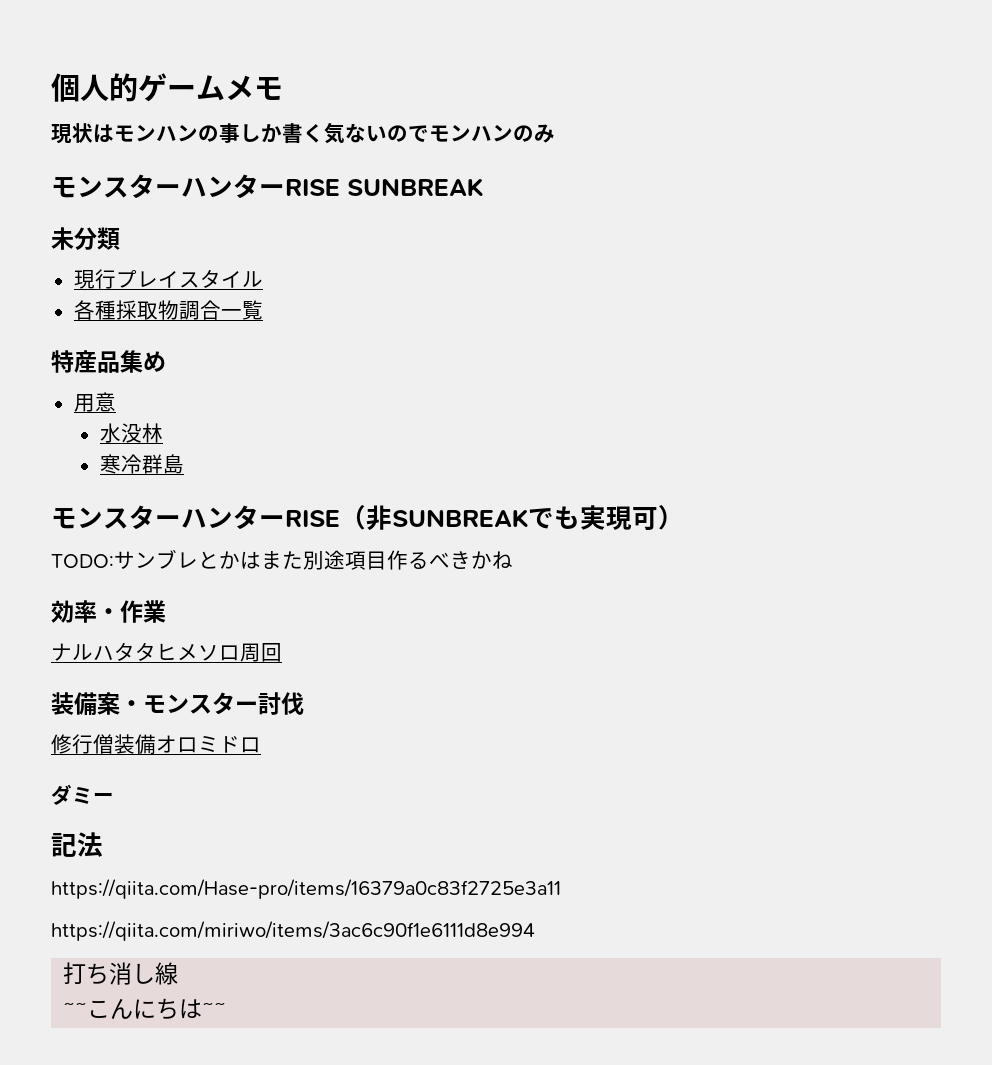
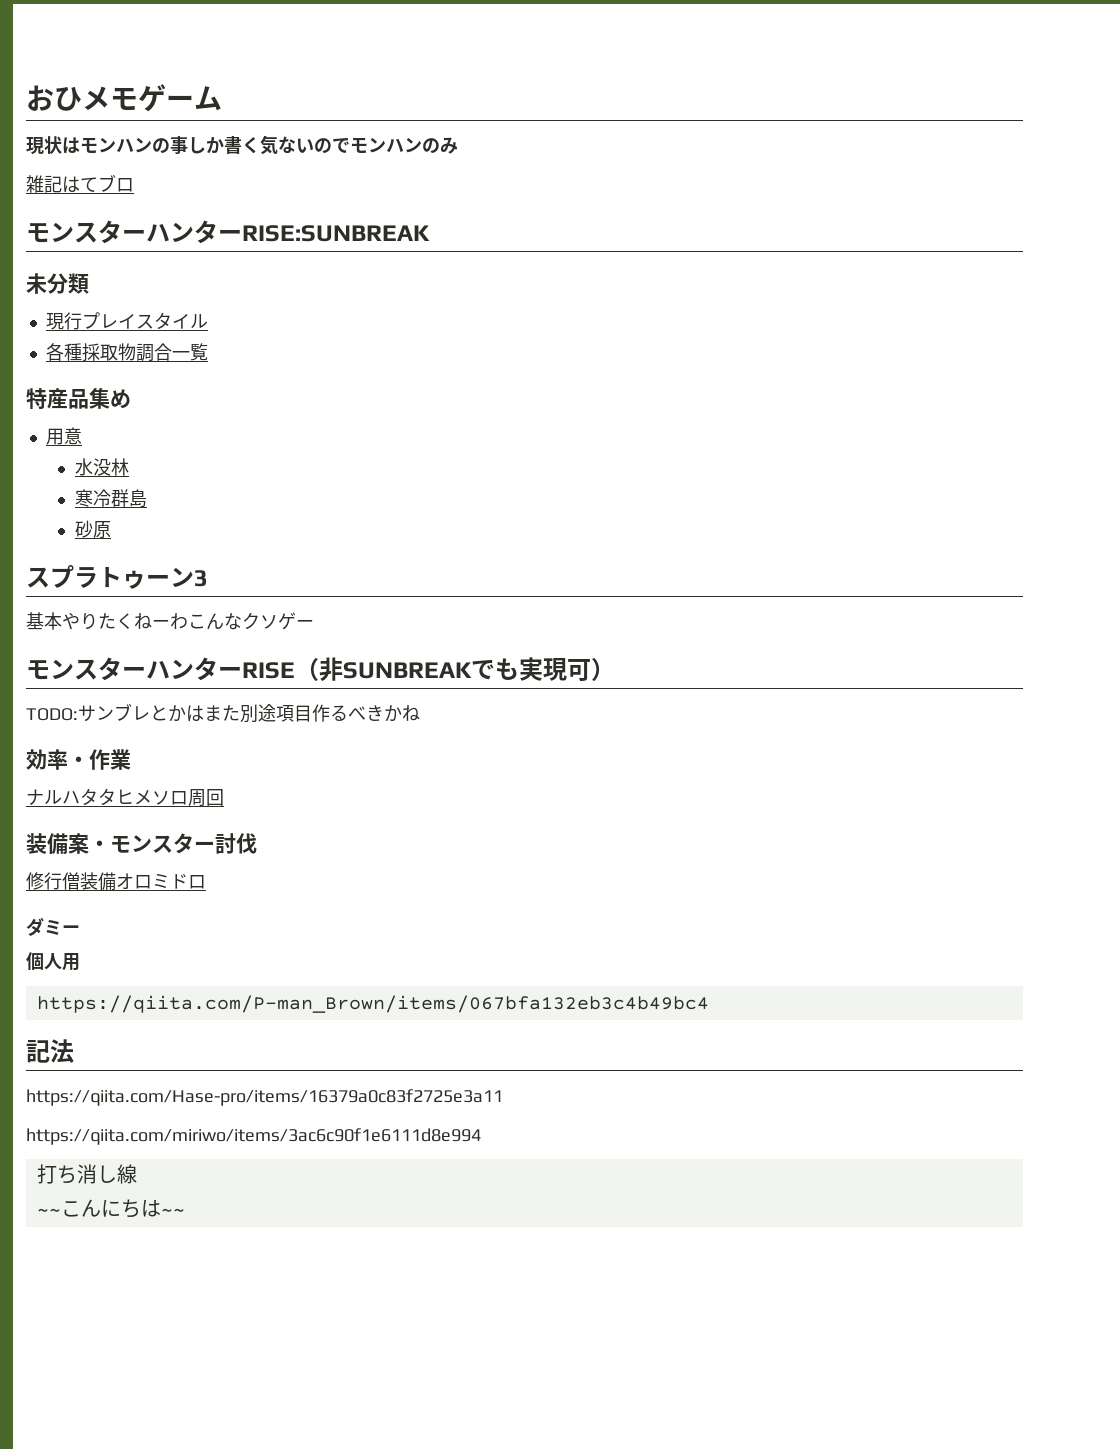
- 個人的ゲームメモ
+ おひメモゲーム
- モンスターハンターRISE SUNBREAK
+ 雑記はてブロ
+ モンスターハンターRISE:SUNBREAK
+ 砂原
+ スプラトゥーン3
+ 基本やりたくねーわこんなクソゲー
+ 個人用
+ https://qiita.com/P-man_Brown/items/067bfa132eb3c4b49bc4

